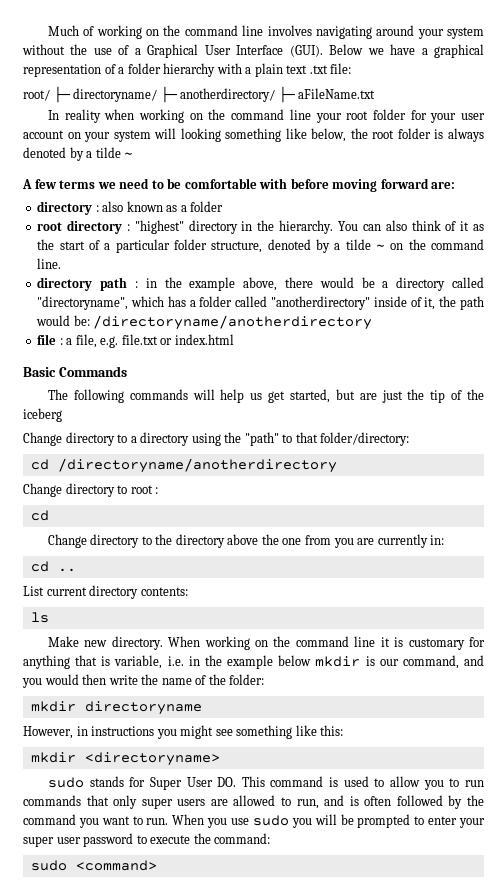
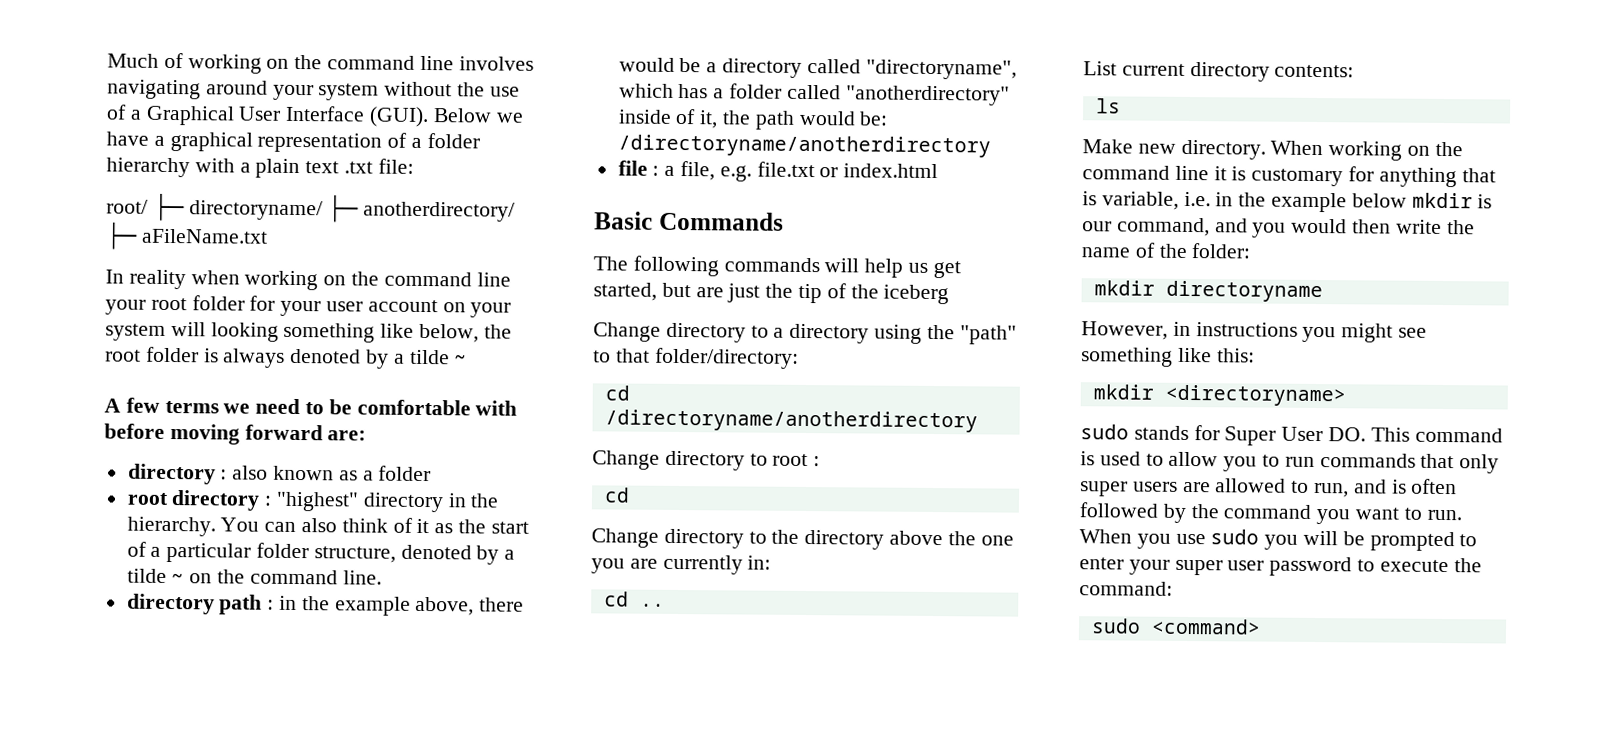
- Change directory to the directory above the one from you are currently in:
+ Change directory to the directory above the one you are currently in:

